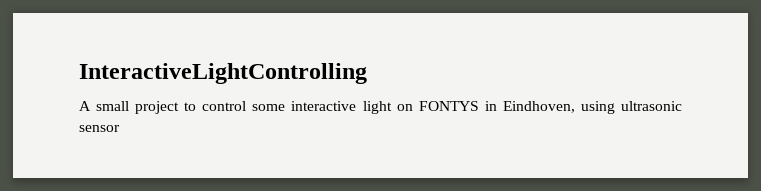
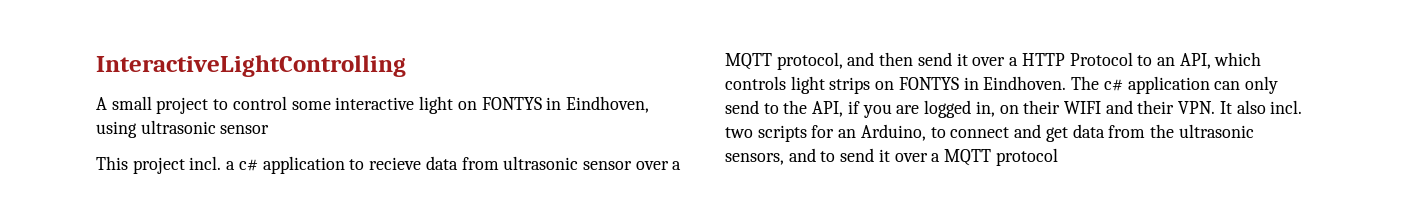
+ This project incl. a c# application to recieve data from ultrasonic sensor over a MQTT protocol, and then send it over a HTTP Protocol to an API, which controls light strips on FONTYS in Eindhoven. The c# application can only send to the API, if you are logged in, on their WIFI and their VPN. It also incl. two scripts for an Arduino, to connect and get data from the ultrasonic sensors, and to send it over a MQTT protocol

